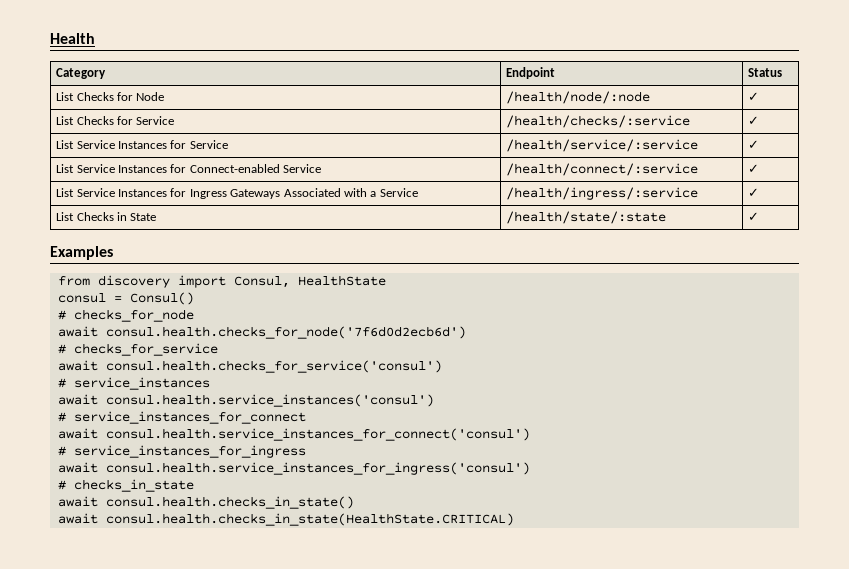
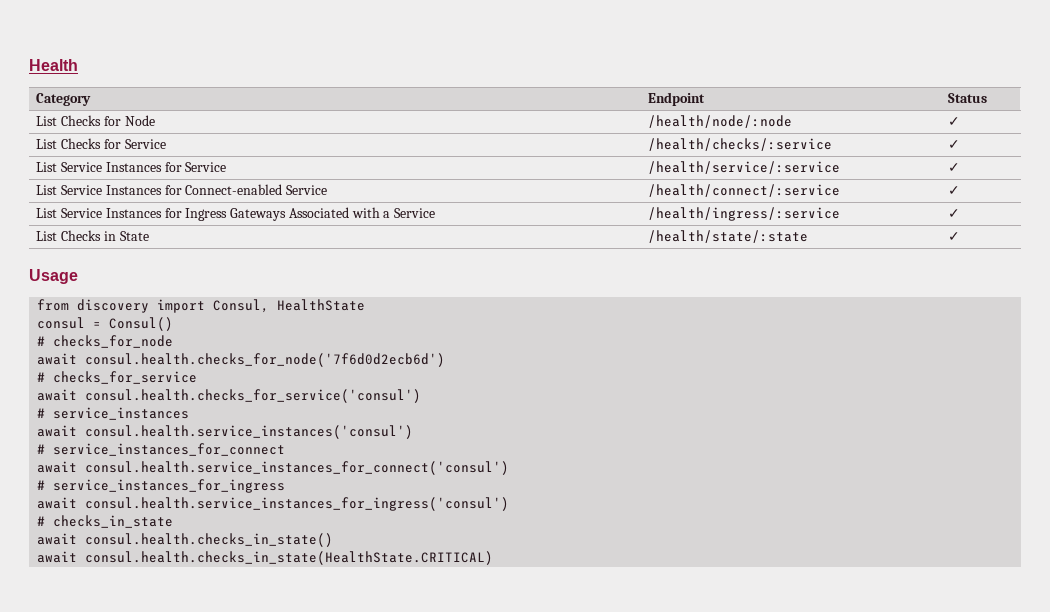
- Examples
+ Usage

